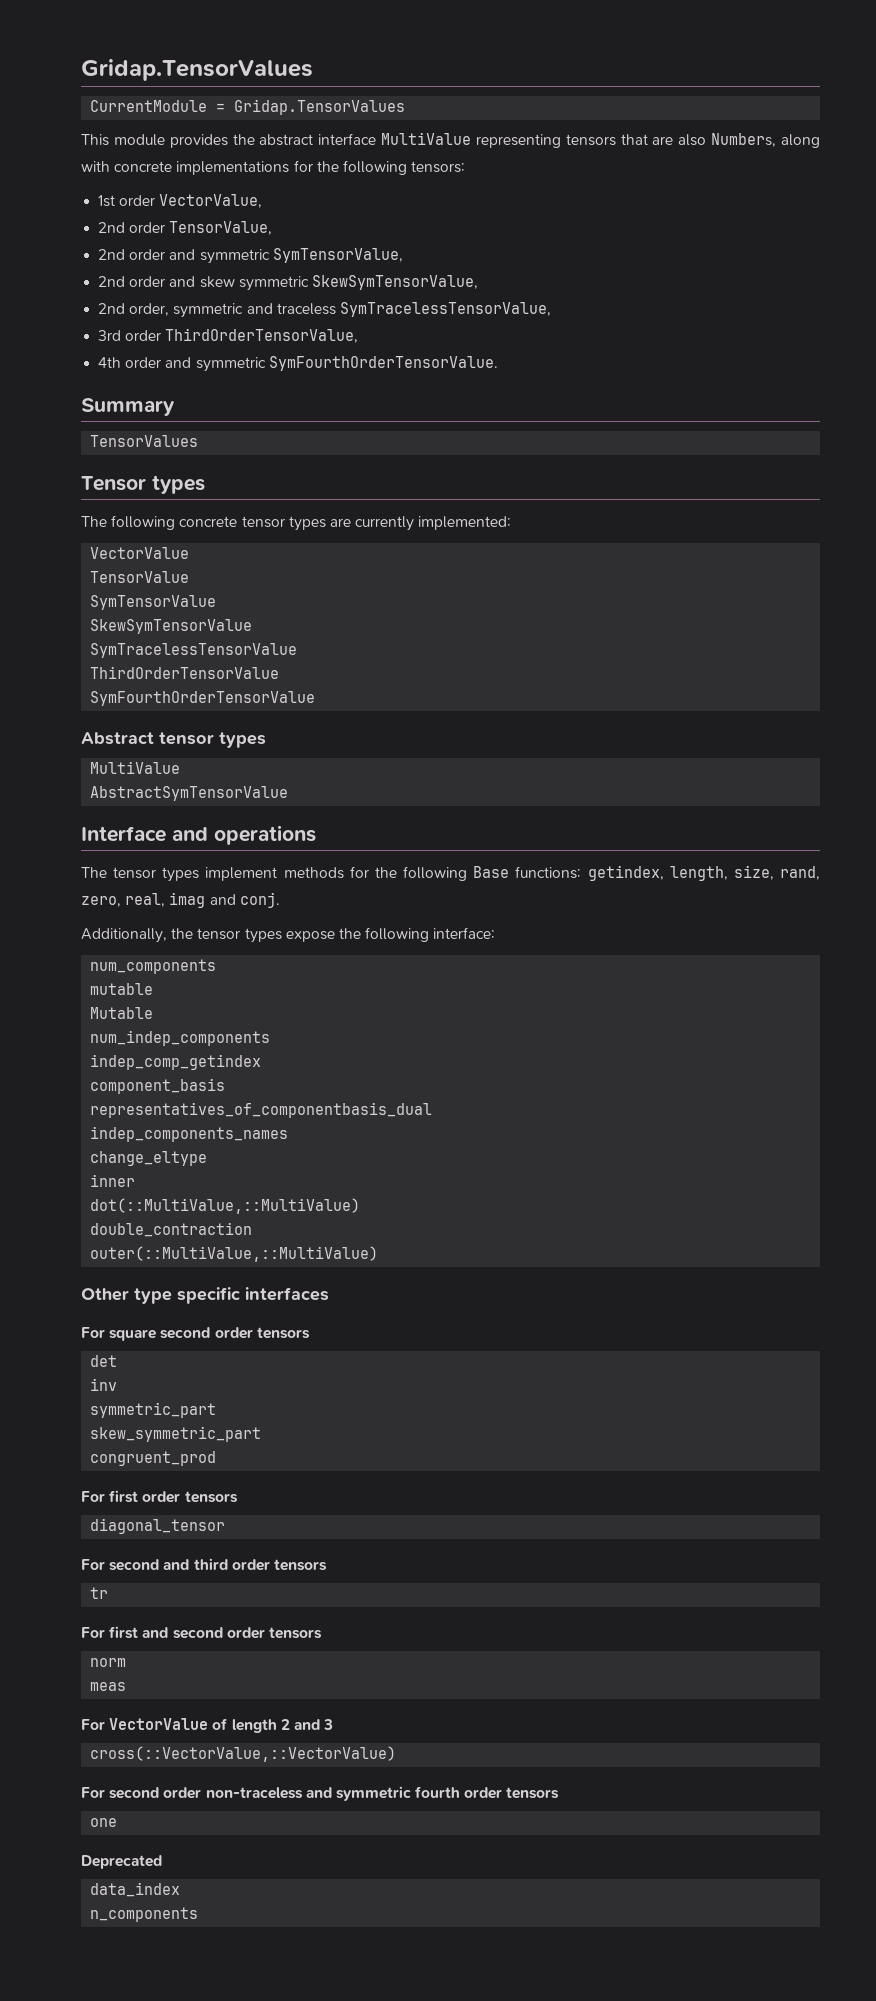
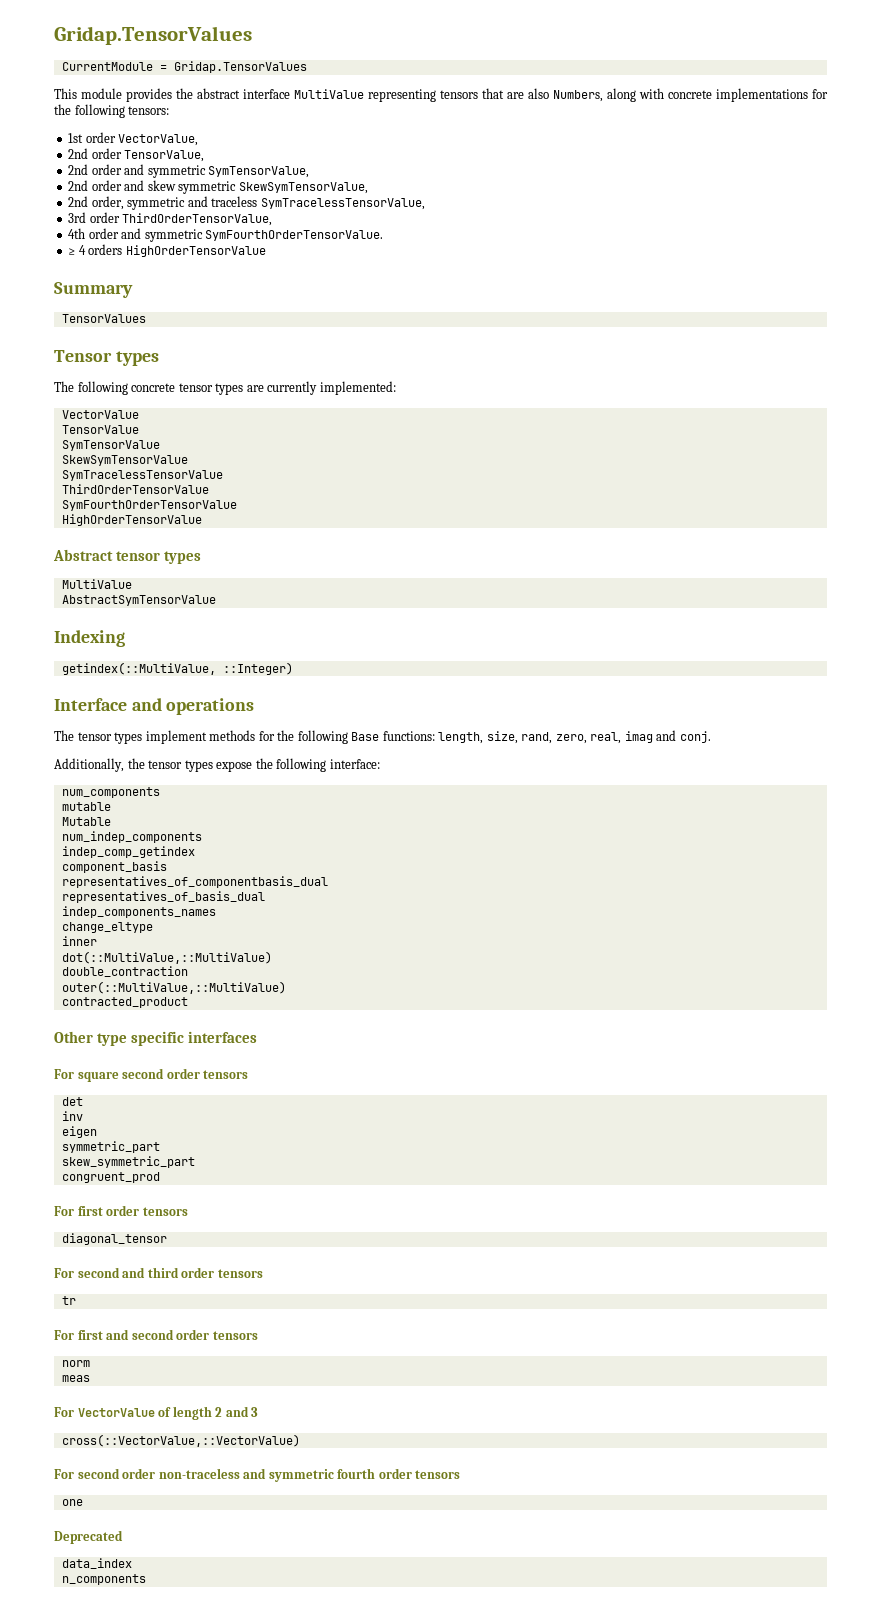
+ ≥ 4 orders HighOrderTensorValue
  SymFourthOrderTensorValue
+ HighOrderTensorValue
+ Indexing
+ getindex(::MultiValue, ::Integer)
- The tensor types implement methods for the following Base functions: getindex, length, size, rand, zero, real, imag and conj.
+ The tensor types implement methods for the following Base functions: length, size, rand, zero, real, imag and conj.
+ representatives_of_basis_dual
+ contracted_product
+ eigen

